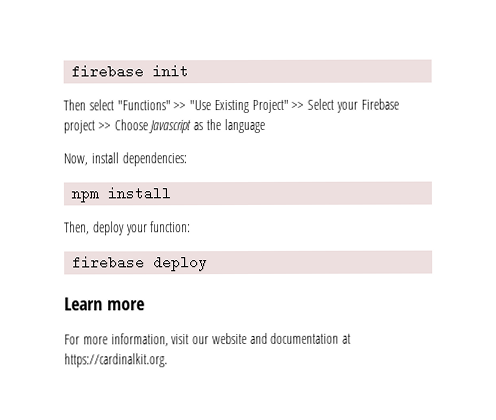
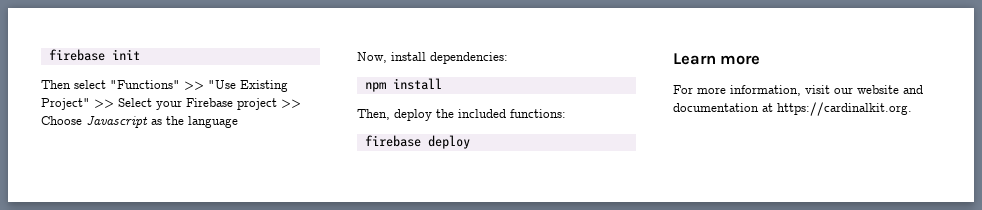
- Then, deploy your function:
+ Then, deploy the included functions:

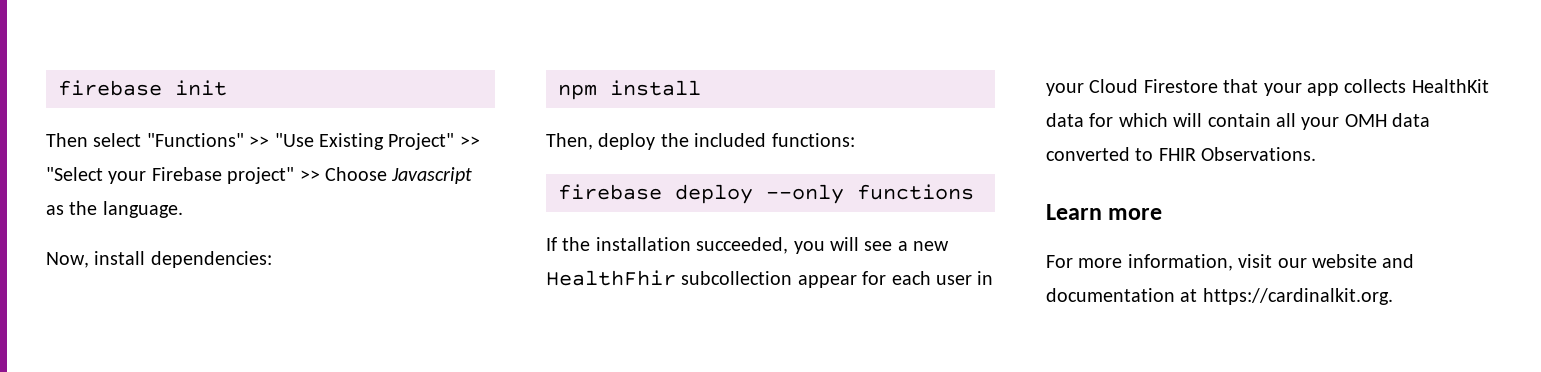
- Then select "Functions" >> "Use Existing Project" >> Select your Firebase project >> Choose Javascript as the language
+ Then select "Functions" >> "Use Existing Project" >> "Select your Firebase project" >> Choose Javascript as the language.
- firebase deploy
+ firebase deploy --only functions
+ If the installation succeeded, you will see a new HealthFhir subcollection appear for each user in your Cloud Firestore that your app collects HealthKit data for which will contain all your OMH data converted to FHIR Observations.

